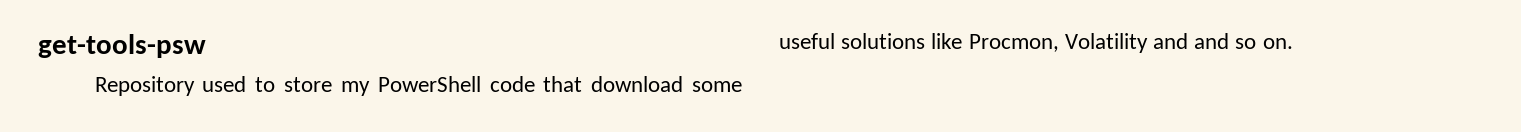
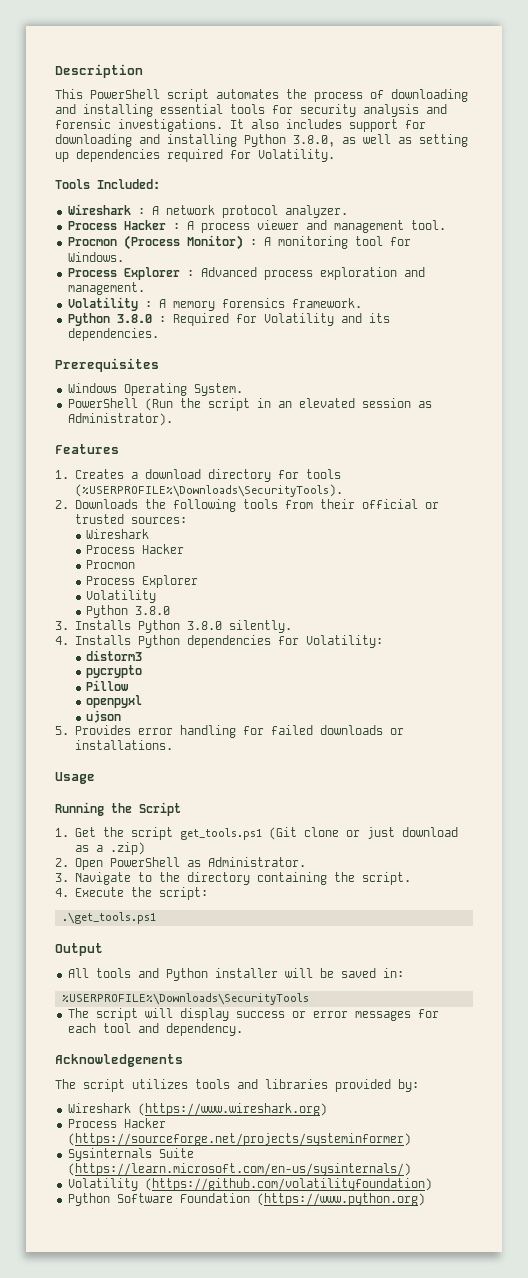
- get-tools-psw
- Repository used to store my PowerShell code that download some useful solutions like Procmon, Volatility and and so on.
+ Description
+ This PowerShell script automates the process of downloading and installing essential tools for security analysis and forensic investigations. It also includes support for downloading and installing Python 3.8.0, as well as setting up dependencies required for Volatility.
+ Tools Included:
+ Wireshark : A network protocol analyzer.
+ Process Hacker : A process viewer and management tool.
+ Procmon (Process Monitor) : A monitoring tool for Windows.
+ Process Explorer : Advanced process exploration and management.
+ Volatility : A memory forensics framework.
+ Python 3.8.0 : Required for Volatility and its dependencies.
+ Prerequisites
+ Windows Operating System.
+ PowerShell (Run the script in an elevated session as Administrator).
+ Features
+ 1. Creates a download directory for tools (%USERPROFILE%\Downloads\SecurityTools).
+ 2. Downloads the following tools from their official or trusted sources:
+ Wireshark
+ Process Hacker
+ Procmon
+ Process Explorer
+ Volatility
+ Python 3.8.0
+ 3. Installs Python 3.8.0 silently.
+ 4. Installs Python dependencies for Volatility:
+ distorm3
+ pycrypto
+ Pillow
+ openpyxl
+ ujson
+ 5. Provides error handling for failed downloads or installations.
+ Usage
+ Running the Script
+ 1. Get the script get_tools.ps1 (Git clone or just download as a .zip)
+ 2. Open PowerShell as Administrator.
+ 3. Navigate to the directory containing the script.
+ 4. Execute the script:
+ .\get_tools.ps1
+ Output
+ All tools and Python installer will be saved in:
+ %USERPROFILE%\Downloads\SecurityTools
+ The script will display success or error messages for each tool and dependency.
+ Acknowledgements
+ The script utilizes tools and libraries provided by:
+ Wireshark (https://www.wireshark.org)
+ Process Hacker (https://sourceforge.net/projects/systeminformer)
+ Sysinternals Suite (https://learn.microsoft.com/en-us/sysinternals/)
+ Volatility (https://github.com/volatilityfoundation)
+ Python Software Foundation (https://www.python.org)

